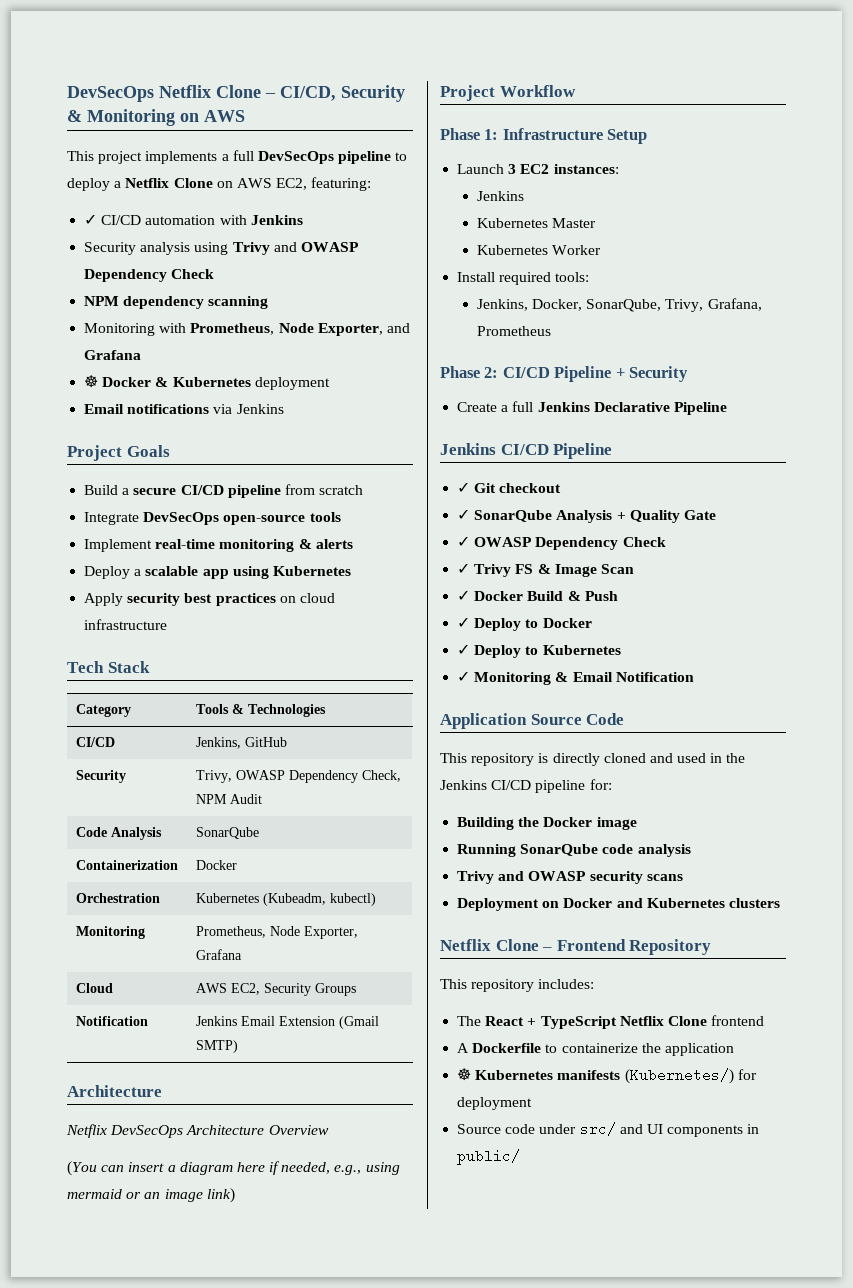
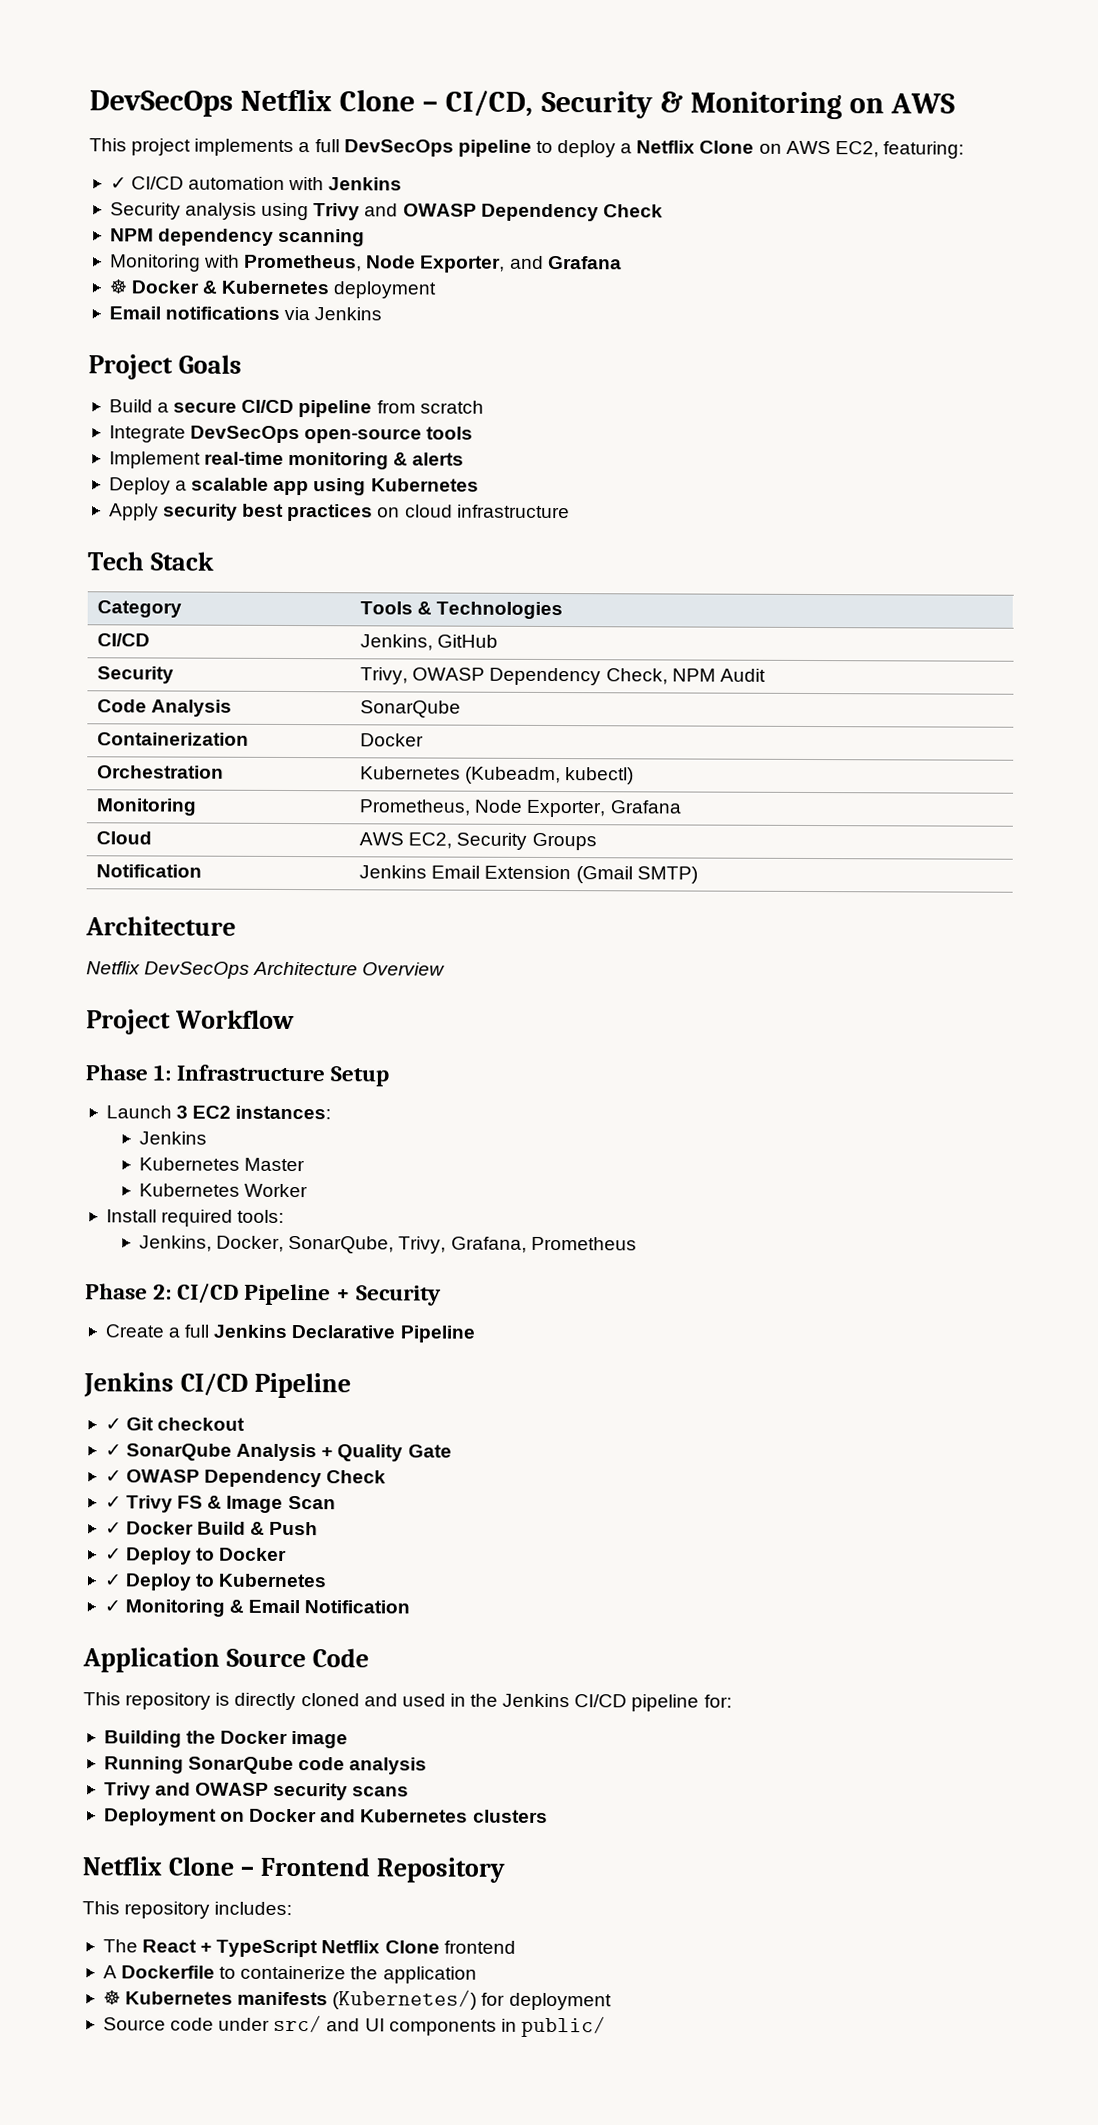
- (You can insert a diagram here if needed, e.g., using mermaid or an image link)

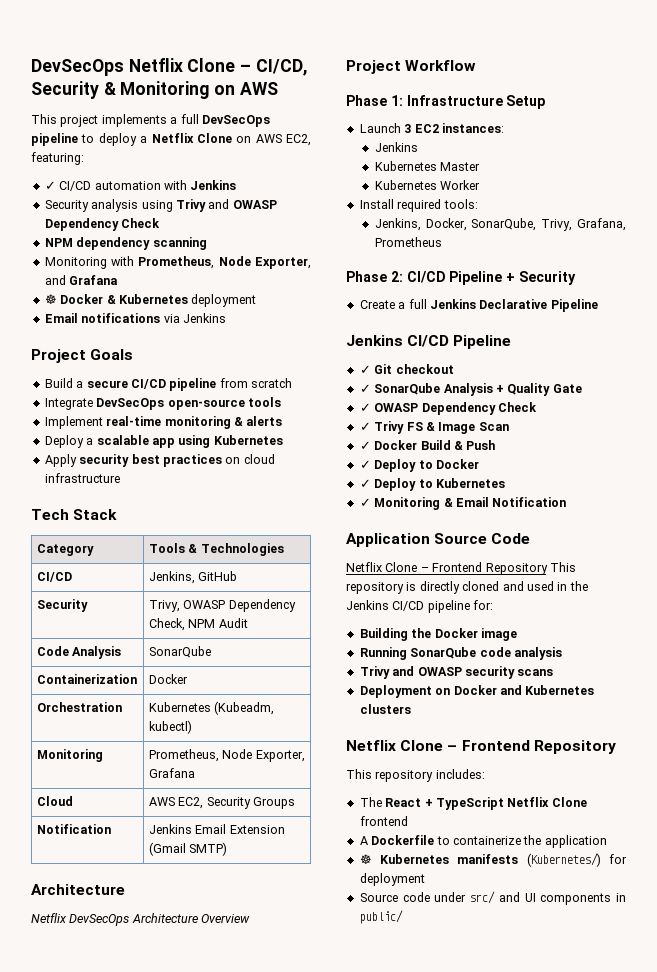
- This repository is directly cloned and used in the Jenkins CI/CD pipeline for:
+ Netflix Clone – Frontend Repository This repository is directly cloned and used in the Jenkins CI/CD pipeline for:

